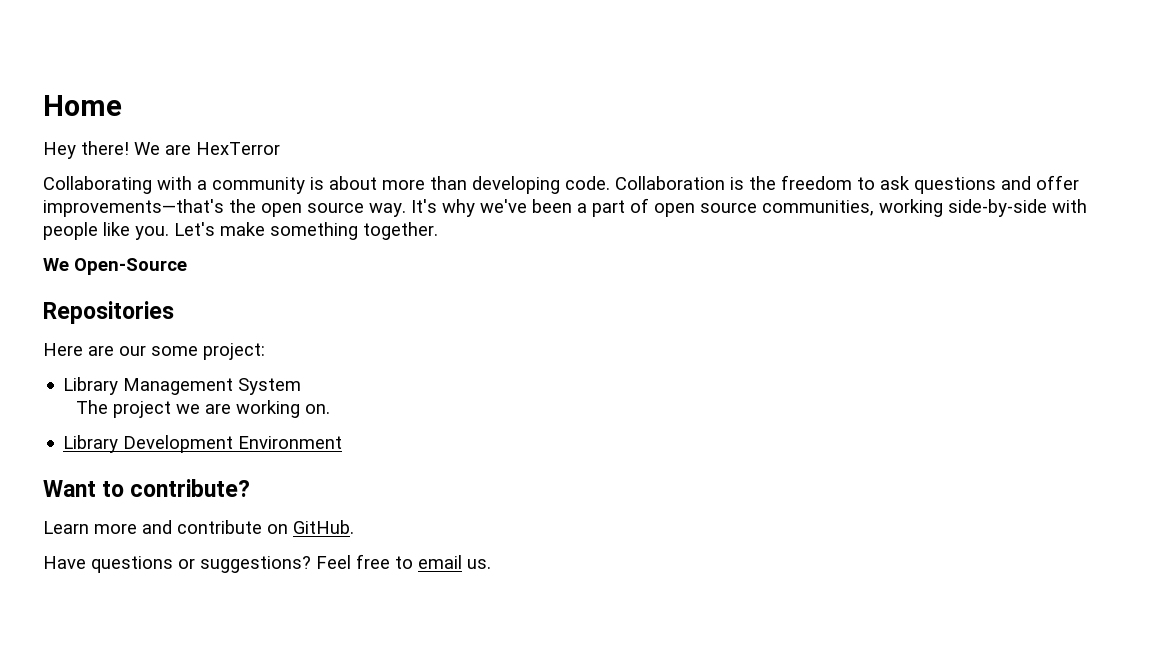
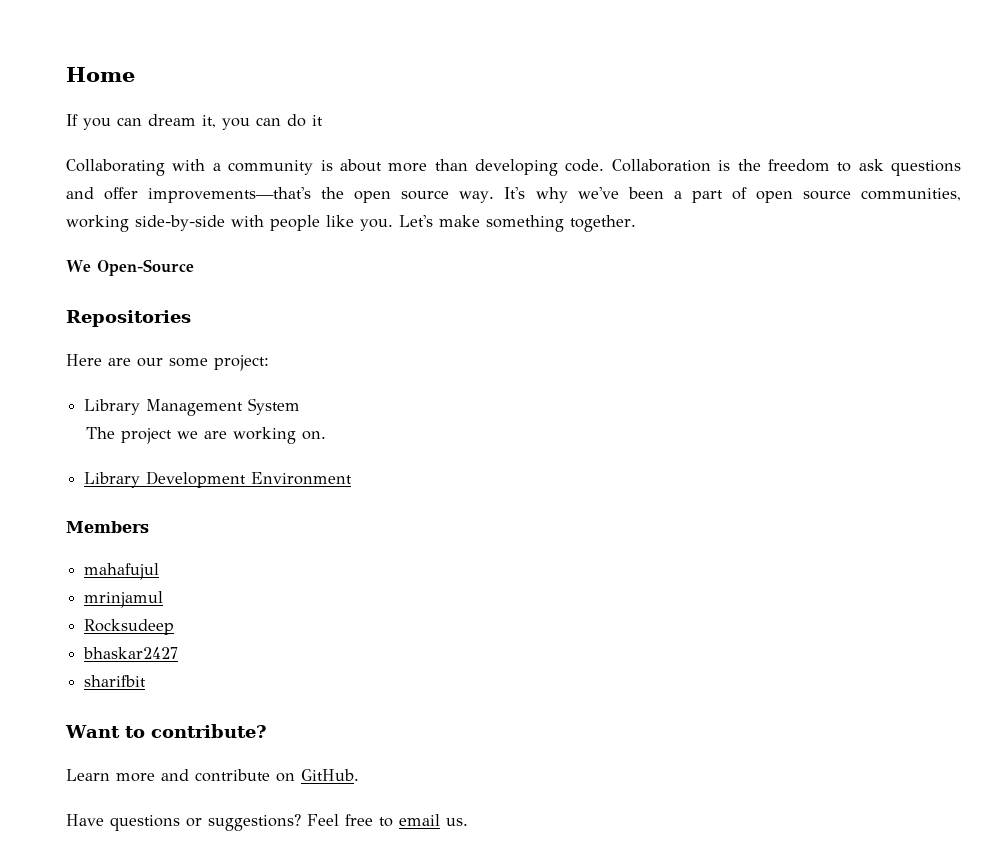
- Hey there! We are HexTerror
+ If you can dream it, you can do it
+ Members
+ mahafujul
+ mrinjamul
+ Rocksudeep
+ bhaskar2427
+ sharifbit

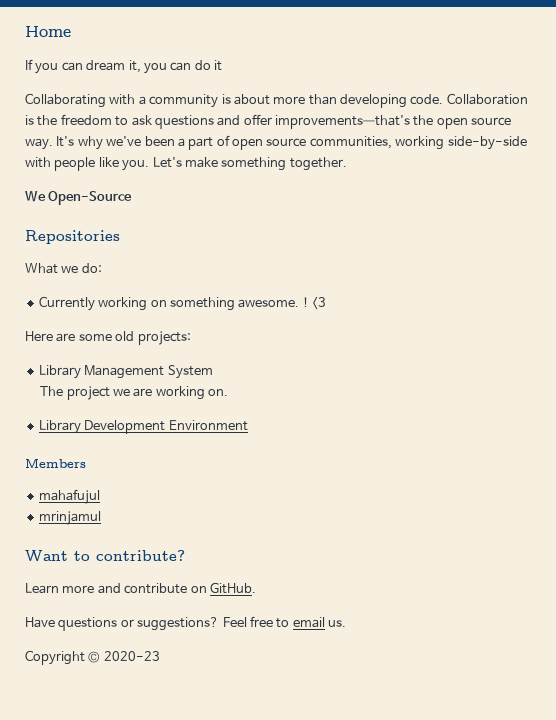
+ What we do:
+ Currently working on something awesome. ! <3
- Here are our some project:
+ Here are some old projects:
- Rocksudeep
- bhaskar2427
- sharifbit
+ Copyright © 2020-23

